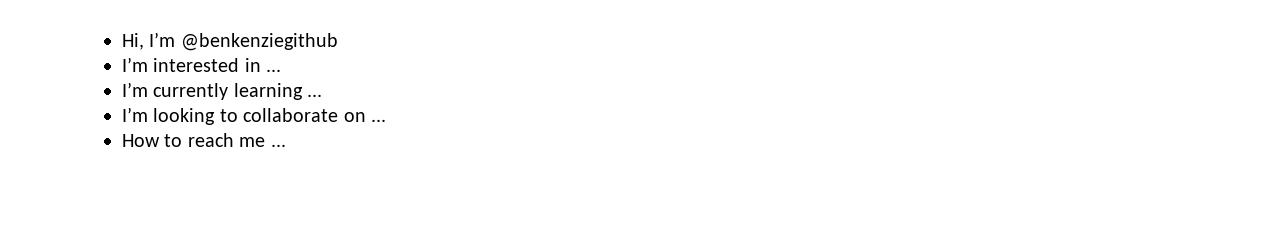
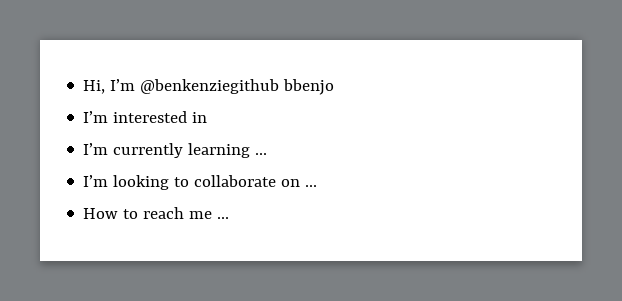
- Hi, I’m @benkenziegithub
+ Hi, I’m @benkenziegithub bbenjo
- I’m interested in ...
+ I’m interested in

